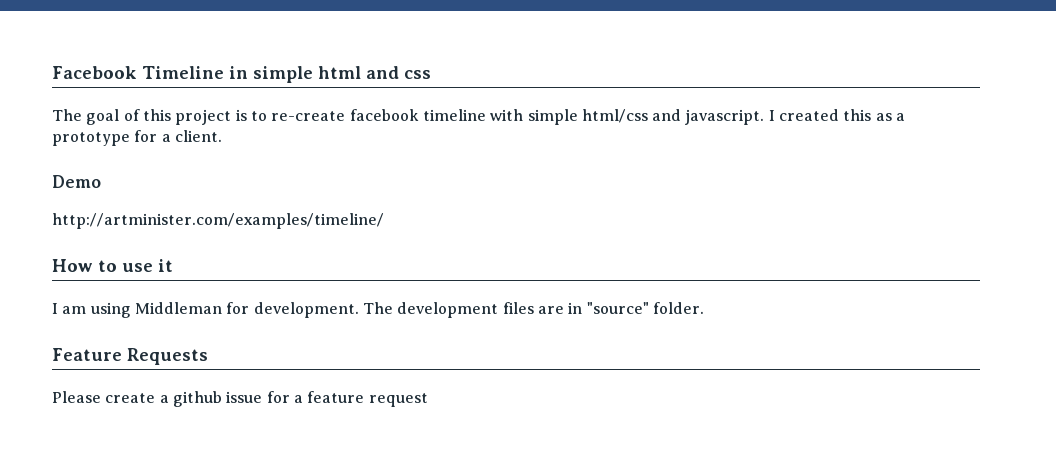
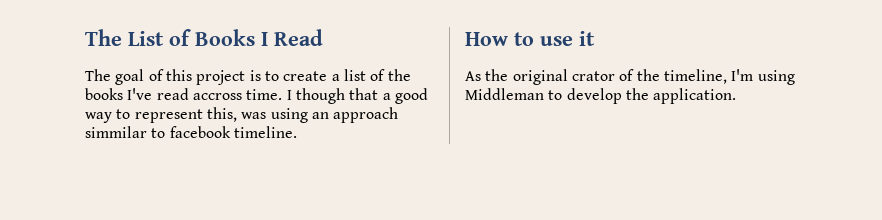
- Facebook Timeline in simple html and css
+ The List of Books I Read
- The goal of this project is to re-create facebook timeline with simple html/css and javascript. I created this as a prototype for a client.
- Demo
- http://artminister.com/examples/timeline/
+ The goal of this project is to create a list of the books I've read accross time. I though that a good way to represent this, was using an approach simmilar to facebook timeline.
  How to use it
- I am using Middleman for development. The development files are in "source" folder.
- Feature Requests
- Please create a github issue for a feature request
+ As the original crator of the timeline, I'm using Middleman to develop the application.

